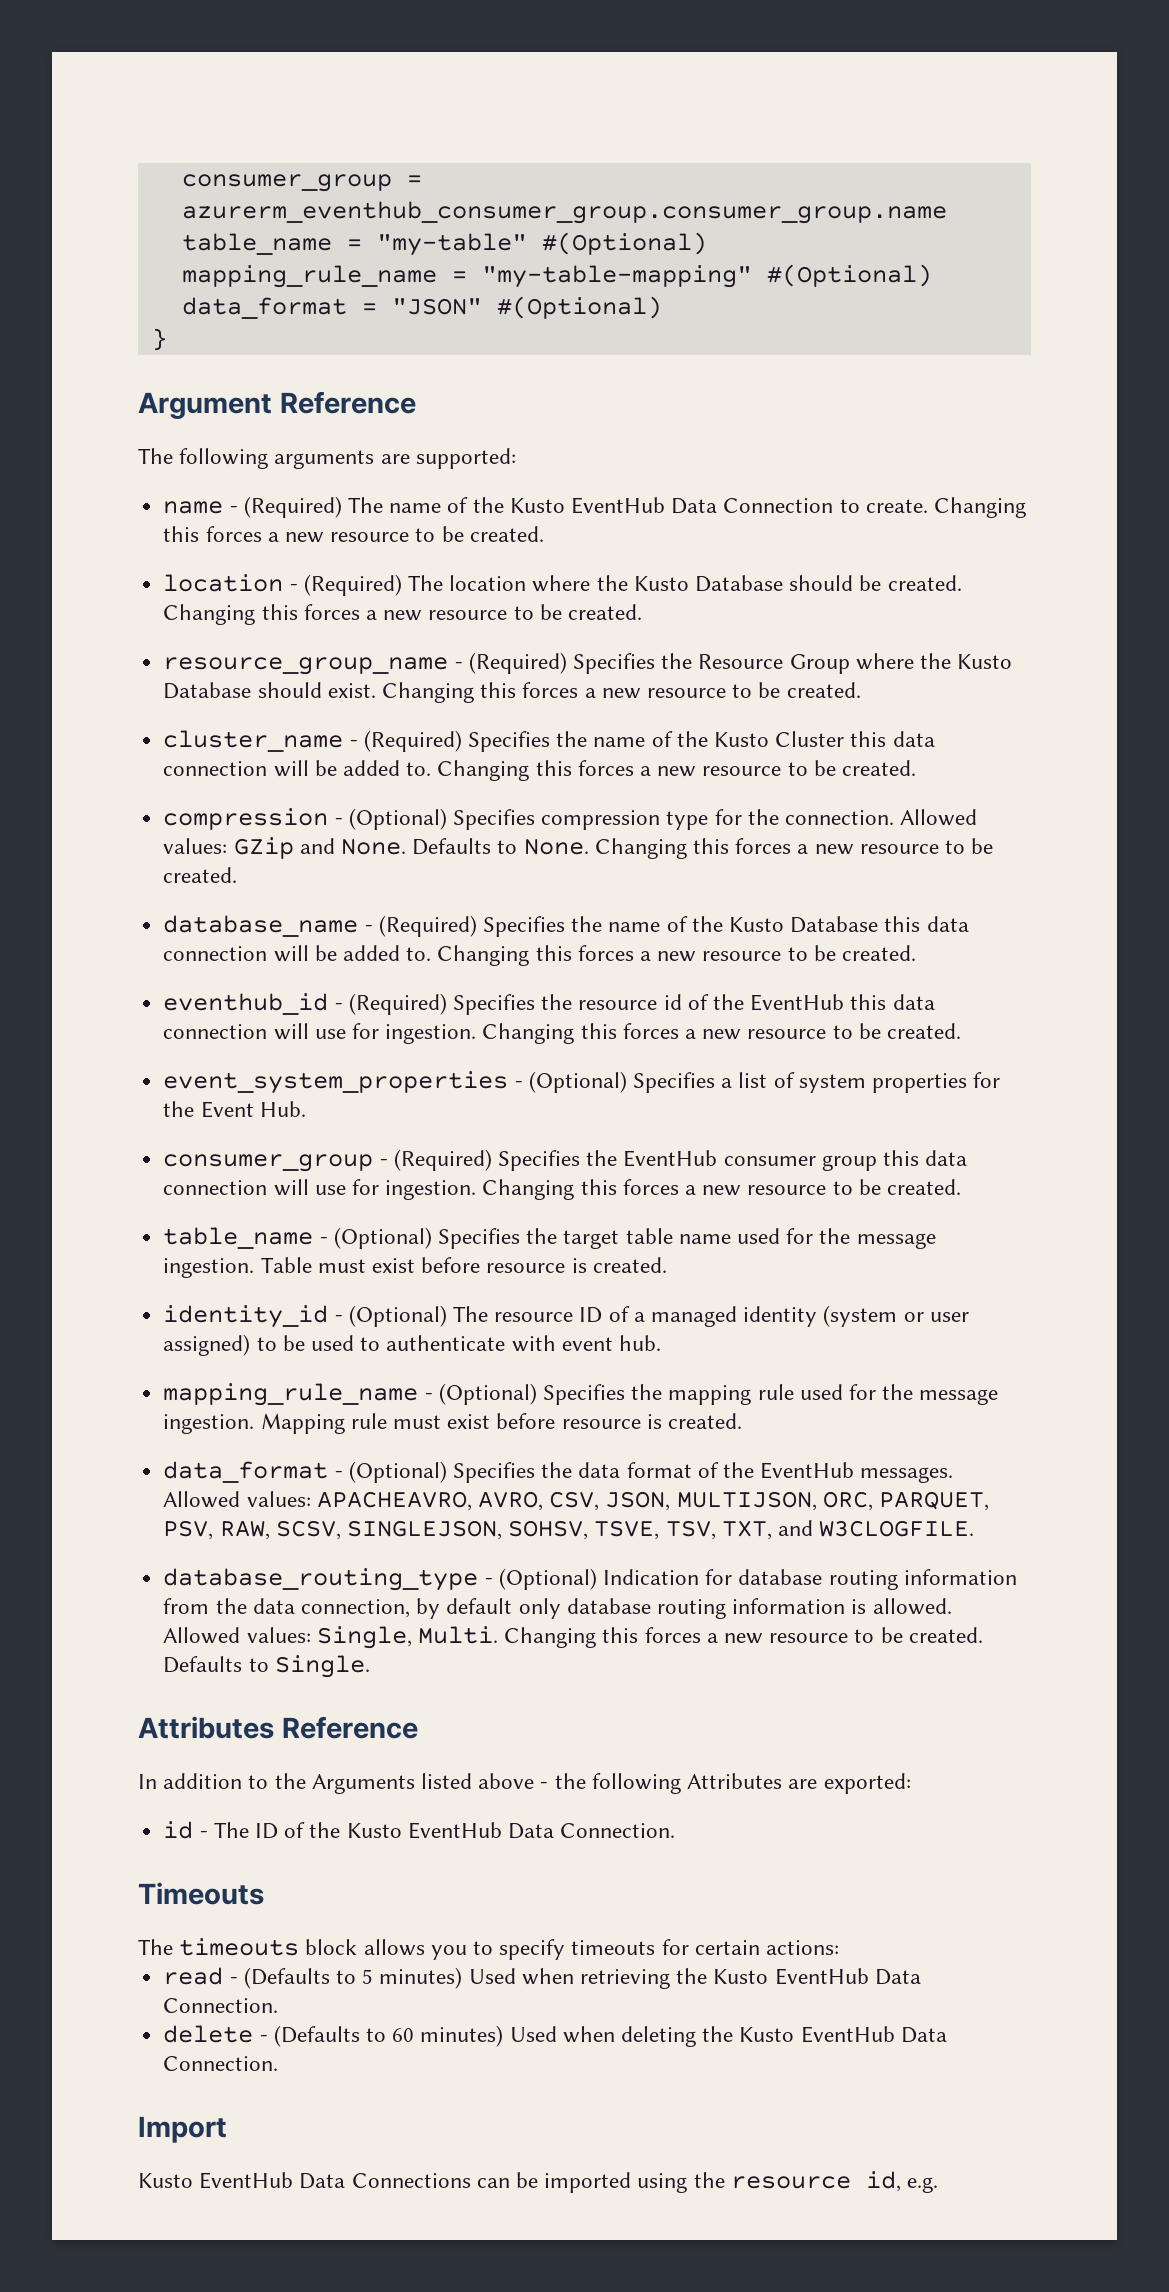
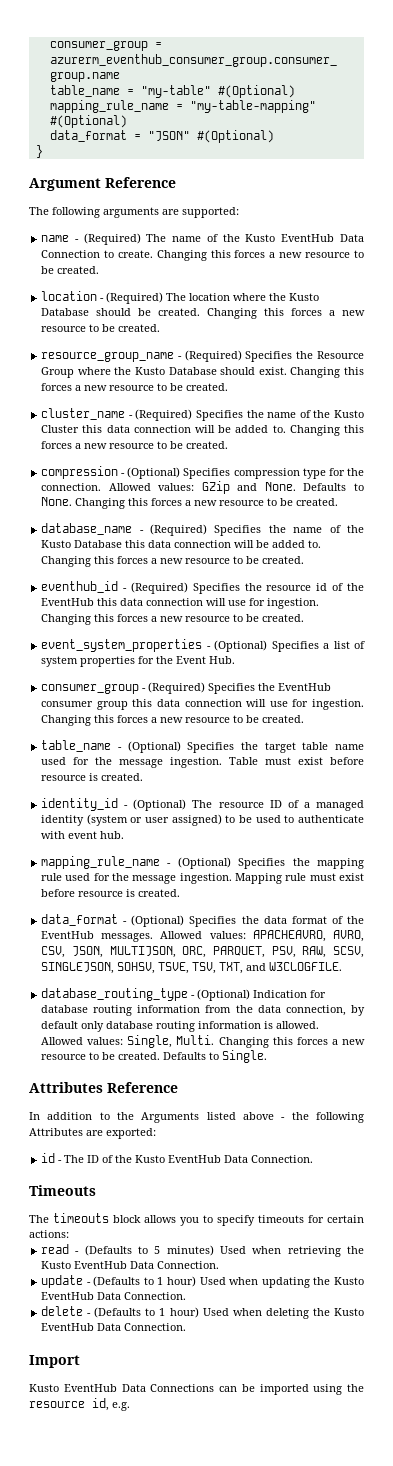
+ update - (Defaults to 1 hour) Used when updating the Kusto EventHub Data Connection.
- delete - (Defaults to 60 minutes) Used when deleting the Kusto EventHub Data Connection.
+ delete - (Defaults to 1 hour) Used when deleting the Kusto EventHub Data Connection.

